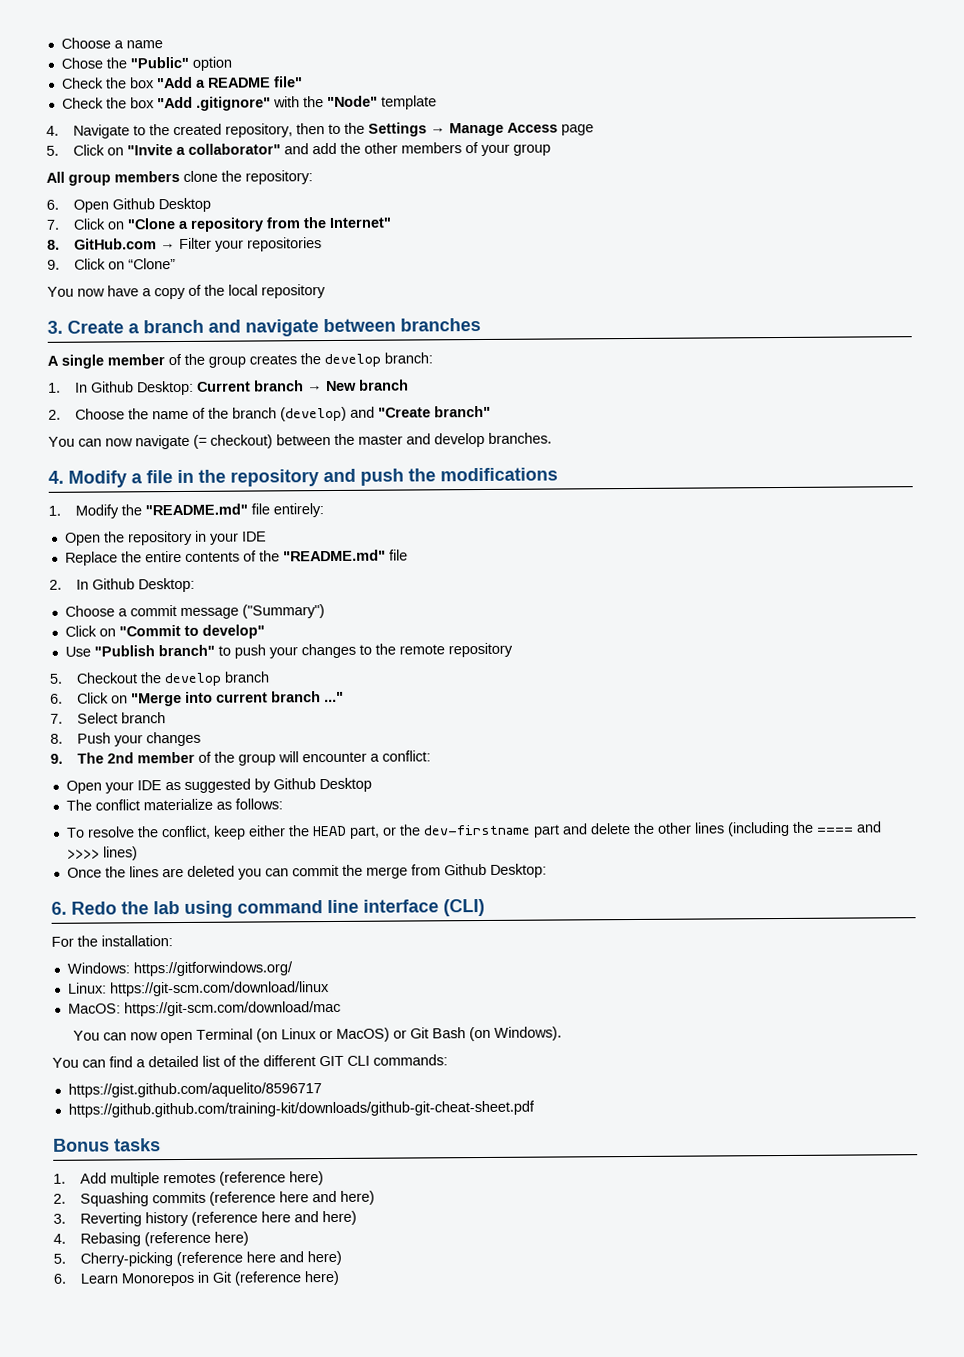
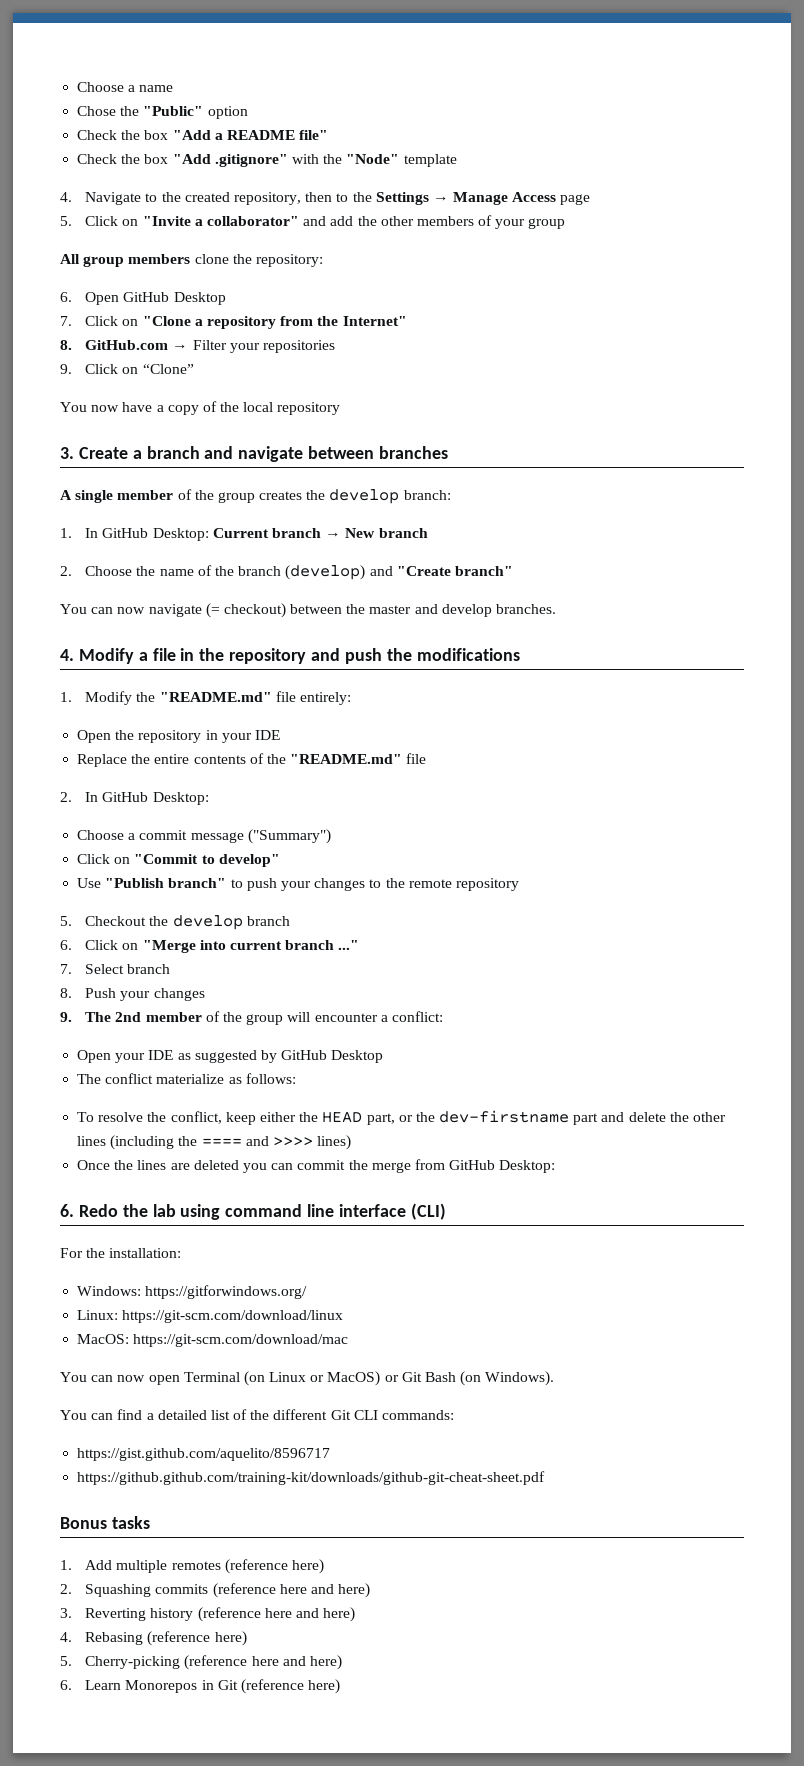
- 6. Open Github Desktop
+ 6. Open GitHub Desktop
- 1. In Github Desktop: Current branch → New branch
+ 1. In GitHub Desktop: Current branch → New branch
- 2. In Github Desktop:
+ 2. In GitHub Desktop:
- Open your IDE as suggested by Github Desktop
+ Open your IDE as suggested by GitHub Desktop
- Once the lines are deleted you can commit the merge from Github Desktop:
+ Once the lines are deleted you can commit the merge from GitHub Desktop:
- You can find a detailed list of the different GIT CLI commands:
+ You can find a detailed list of the different Git CLI commands:

